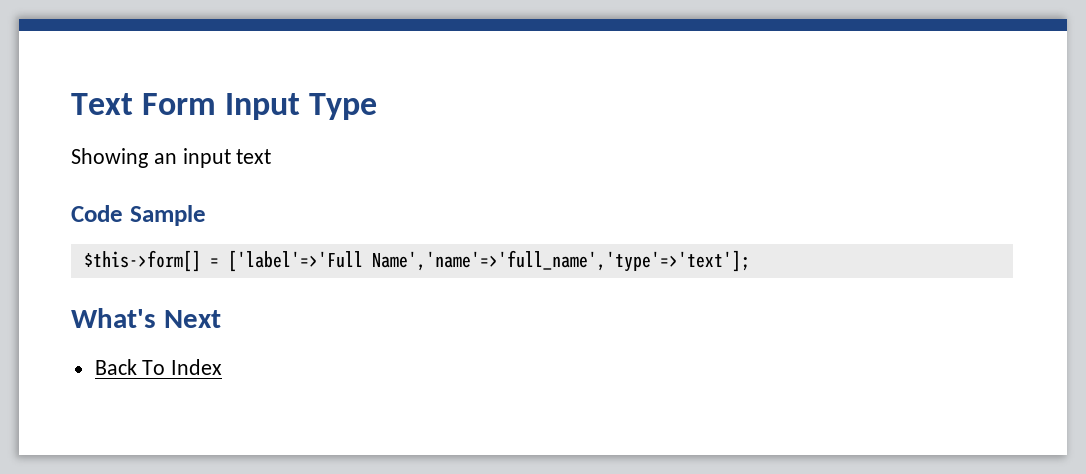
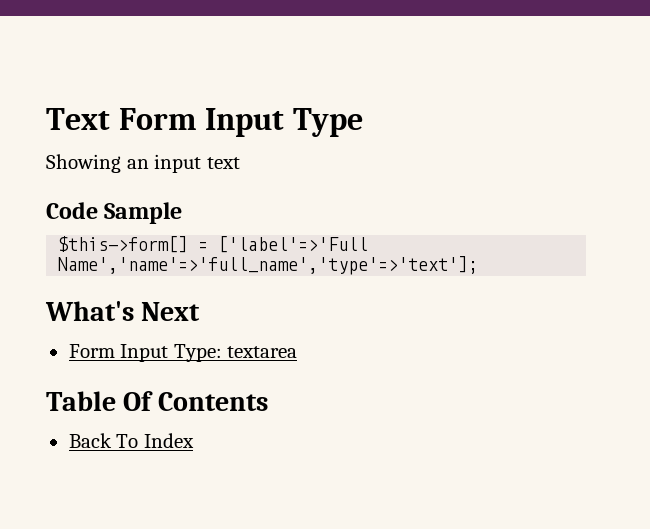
+ Form Input Type: textarea
+ Table Of Contents

